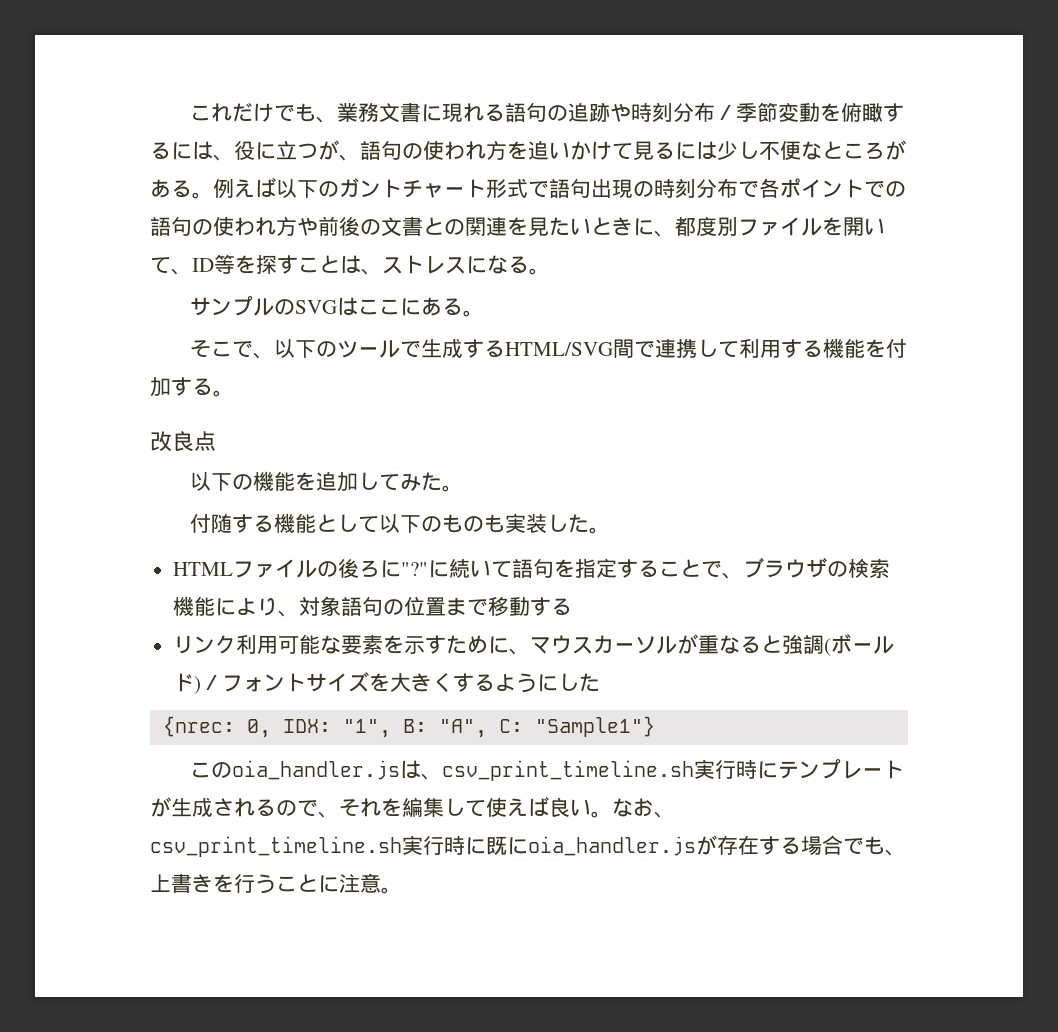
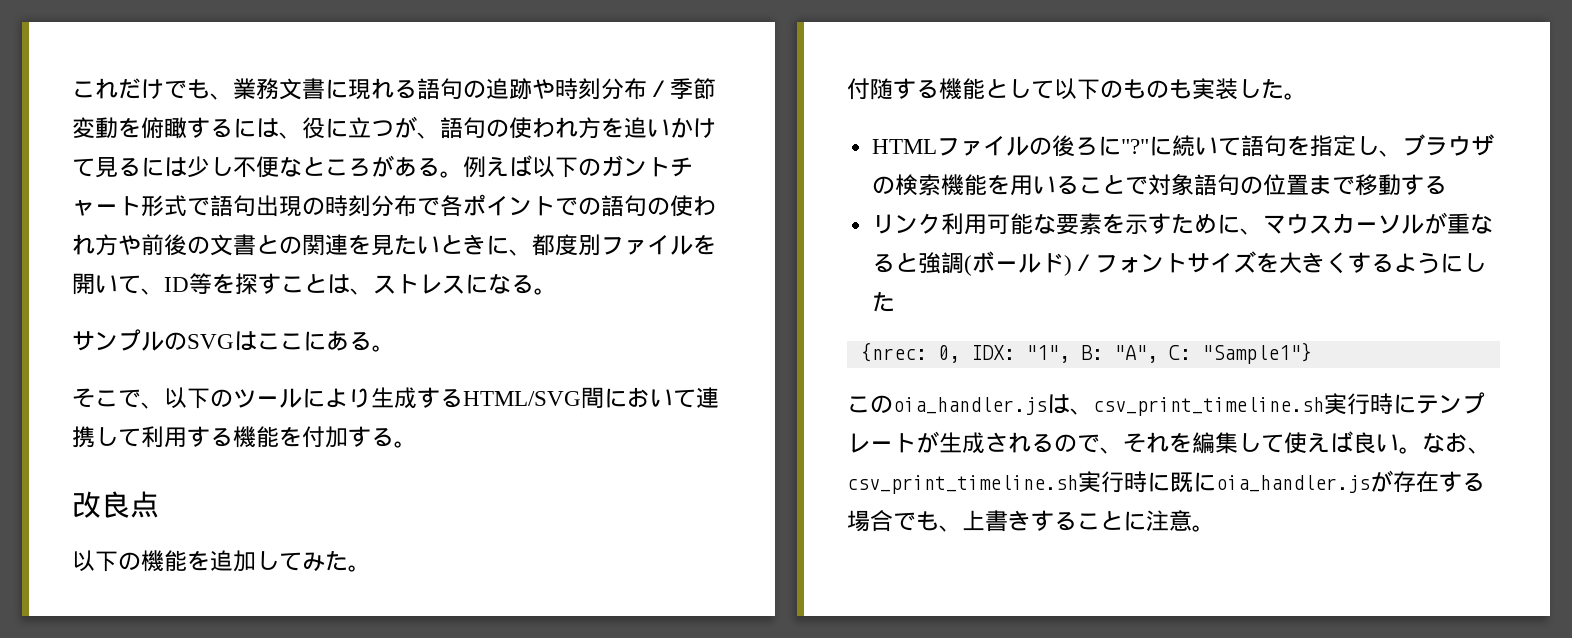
- そこで、以下のツールで生成するHTML/SVG間で連携して利用する機能を付加する。
+ そこで、以下のツールにより生成するHTML/SVG間において連携して利用する機能を付加する。
- に続いて語句を指定することで、ブラウザの検索機能により、対象語句の位置まで移動する
+ に続いて語句を指定し、ブラウザの検索機能を用いることで対象語句の位置まで移動する
- なお、csv_print_timeline.sh実行時に既にoia_handler.jsが存在する場合でも、上書きを行うことに注意。
+ なお、csv_print_timeline.sh実行時に既にoia_handler.jsが存在する場合でも、上書きすることに注意。

